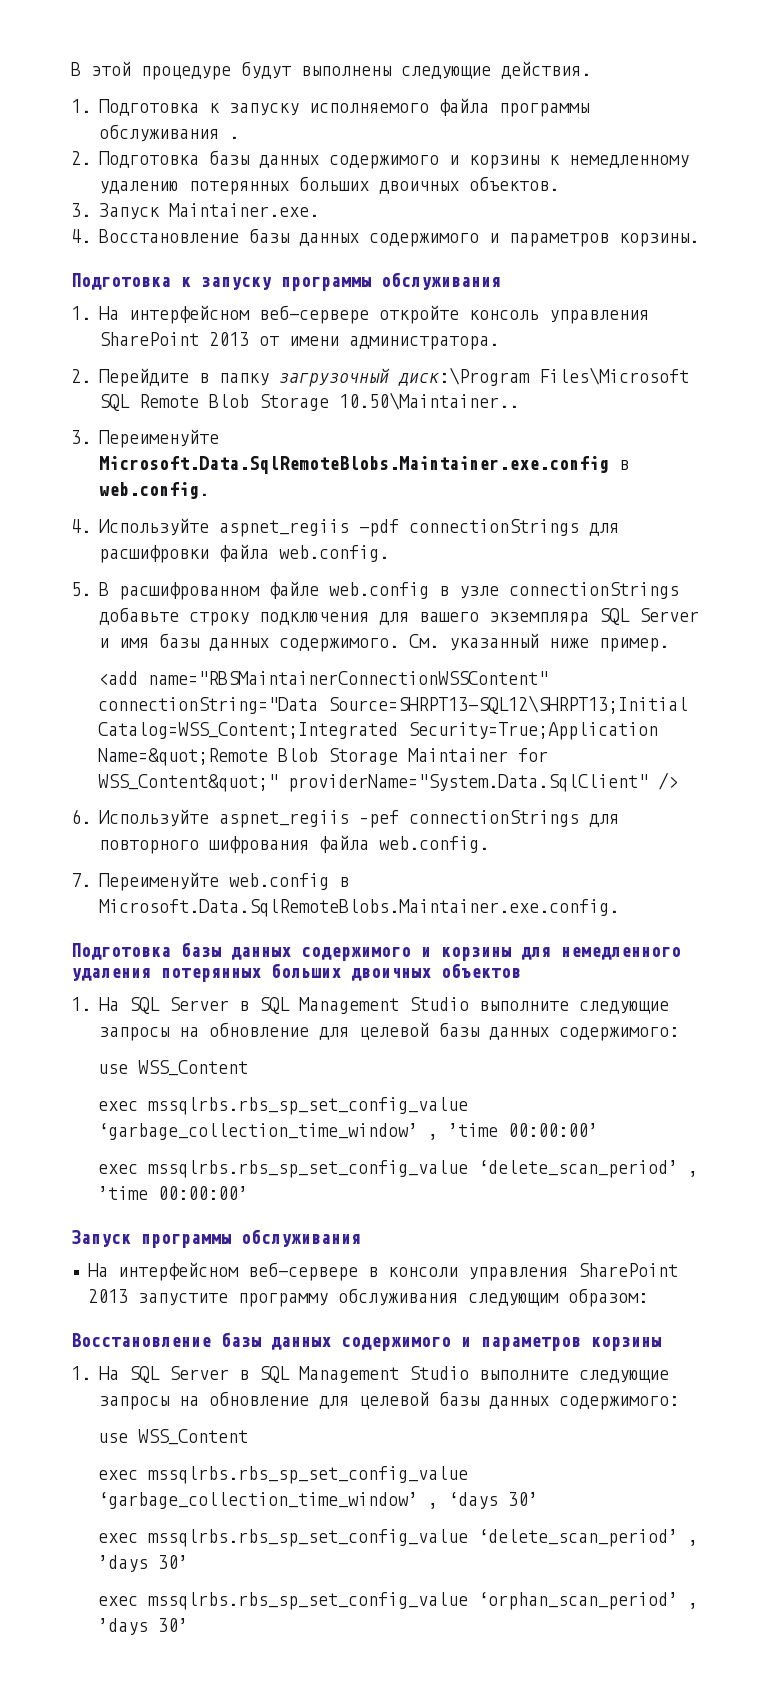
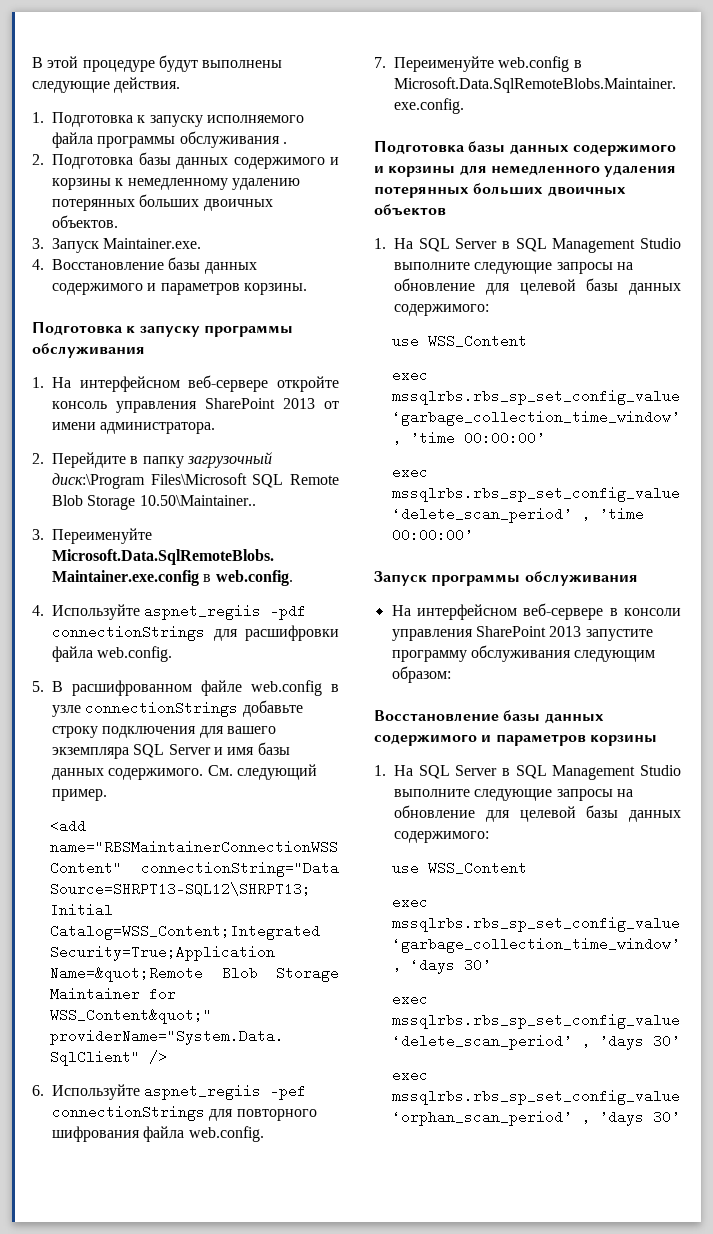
- См. указанный ниже пример.
+ См. следующий пример.

